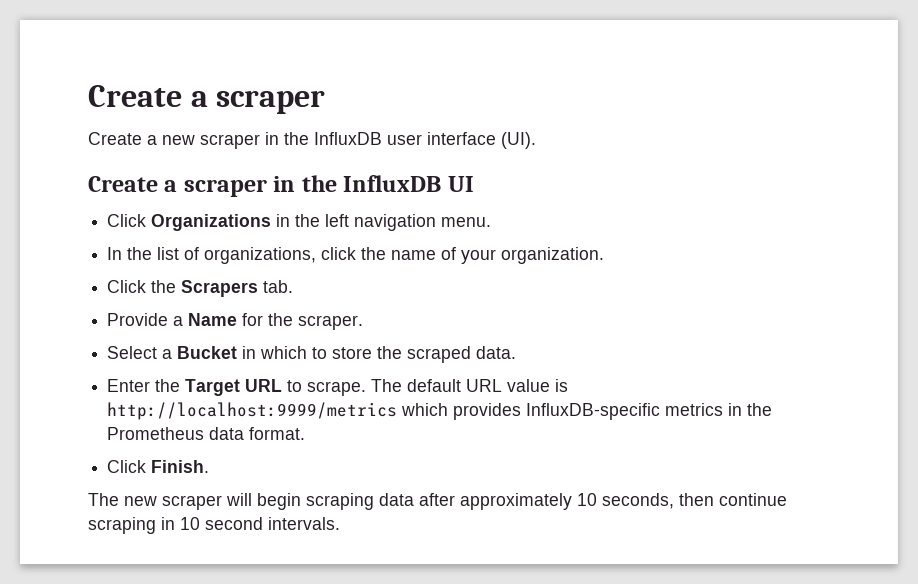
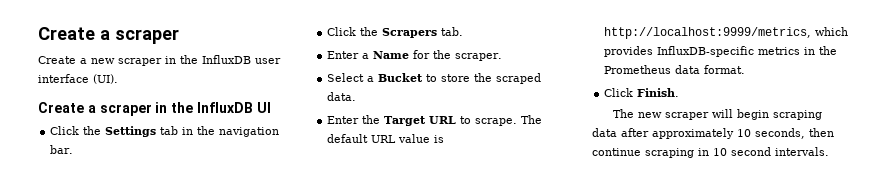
- Click Organizations in the left navigation menu.
- In the list of organizations, click the name of your organization.
+ Click the Settings tab in the navigation bar.
- Provide a Name for the scraper.
+ Enter a Name for the scraper.
- Select a Bucket in which to store the scraped data.
+ Select a Bucket to store the scraped data.
- The default URL value is http://localhost:9999/metrics which provides InfluxDB-specific metrics in the Prometheus data format.
+ The default URL value is http://localhost:9999/metrics, which provides InfluxDB-specific metrics in the Prometheus data format.

